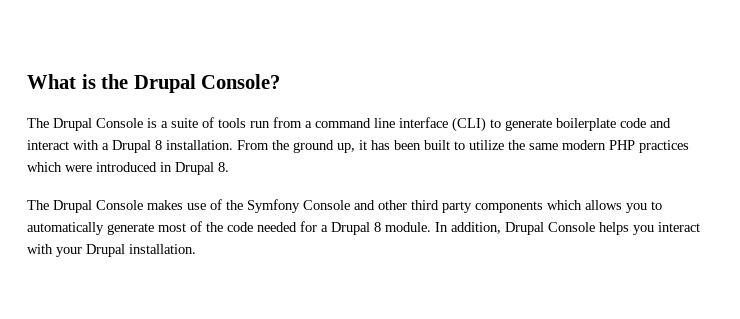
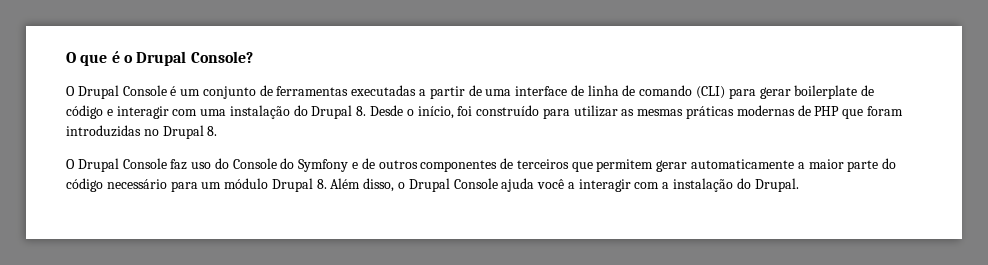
- What is the Drupal Console?
+ O que é o Drupal Console?
- The Drupal Console is a suite of tools run from a command line interface (CLI) to generate boilerplate code and interact with a Drupal 8 installation. From the ground up, it has been built to utilize the same modern PHP practices which were introduced in Drupal 8.
+ O Drupal Console é um conjunto de ferramentas executadas a partir de uma interface de linha de comando (CLI) para gerar boilerplate de código e interagir com uma instalação do Drupal 8. Desde o início, foi construído para utilizar as mesmas práticas modernas de PHP que foram introduzidas no Drupal 8.
- The Drupal Console makes use of the Symfony Console and other third party components which allows you to automatically generate most of the code needed for a Drupal 8 module. In addition, Drupal Console helps you interact with your Drupal installation.
+ O Drupal Console faz uso do Console do Symfony e de outros componentes de terceiros que permitem gerar automaticamente a maior parte do código necessário para um módulo Drupal 8. Além disso, o Drupal Console ajuda você a interagir com a instalação do Drupal.

